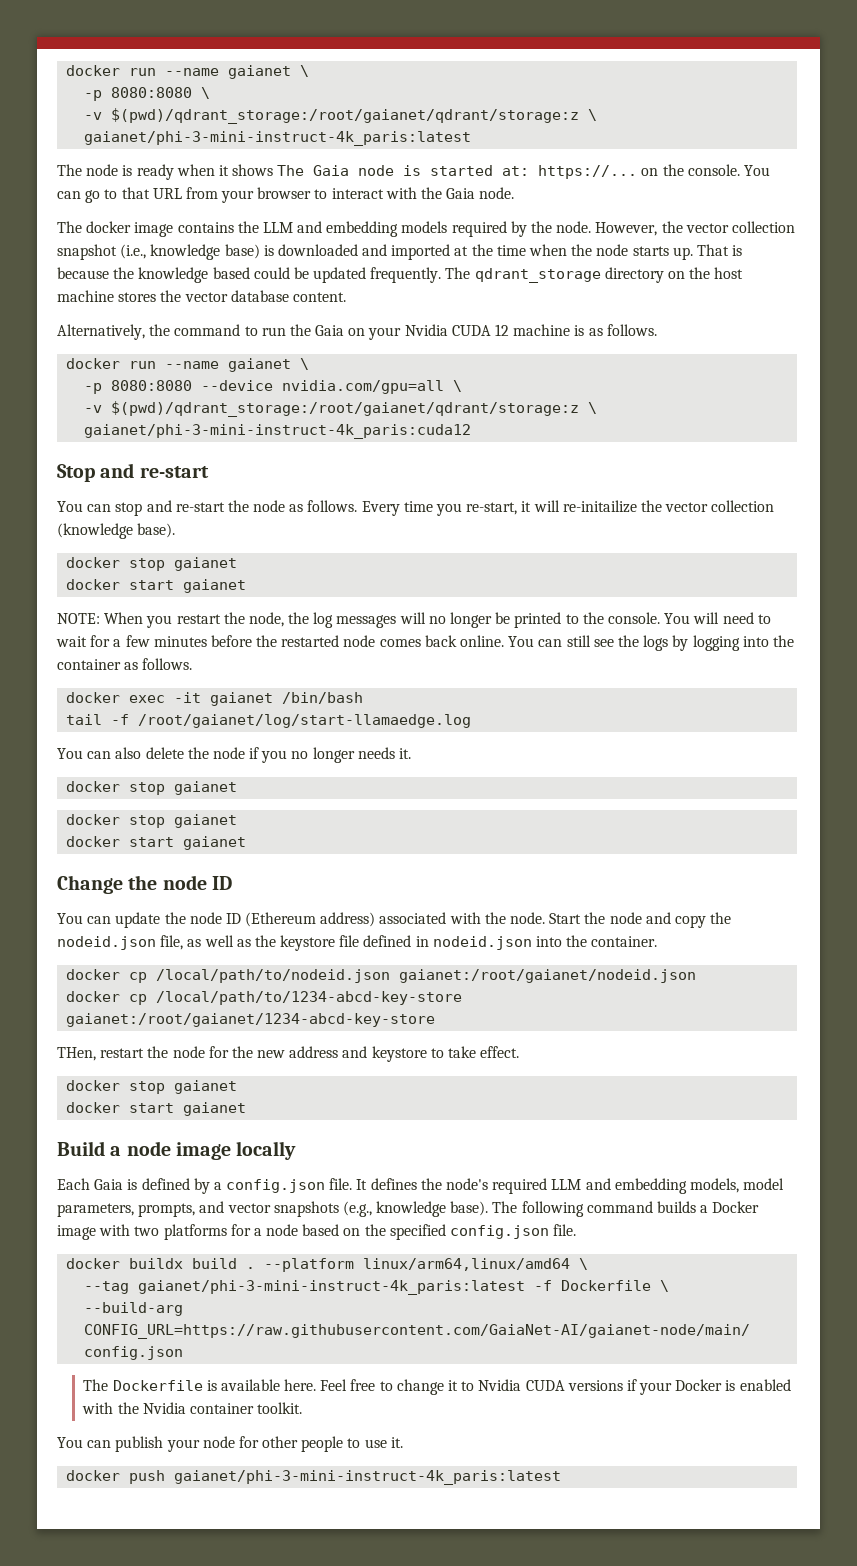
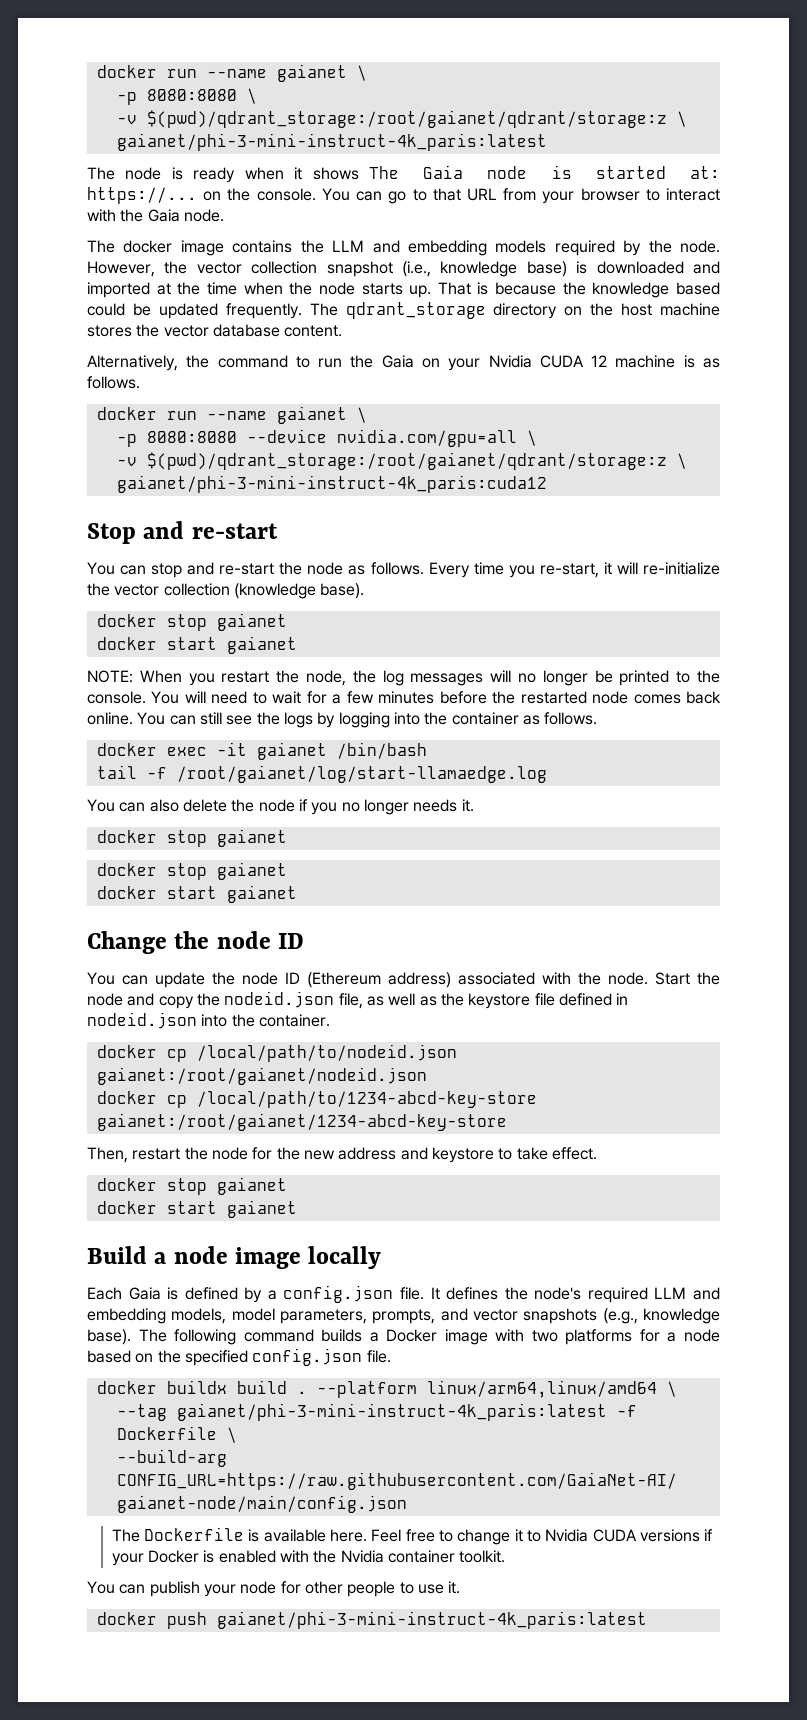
- Every time you re-start, it will re-initailize the vector collection (knowledge base).
+ Every time you re-start, it will re-initialize the vector collection (knowledge base).
- THen, restart the node for the new address and keystore to take effect.
+ Then, restart the node for the new address and keystore to take effect.

